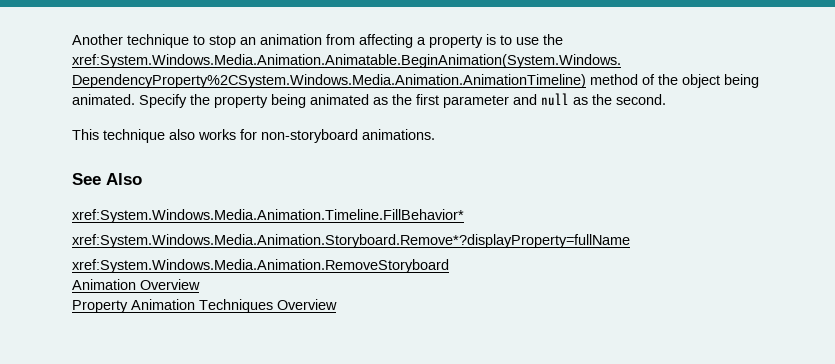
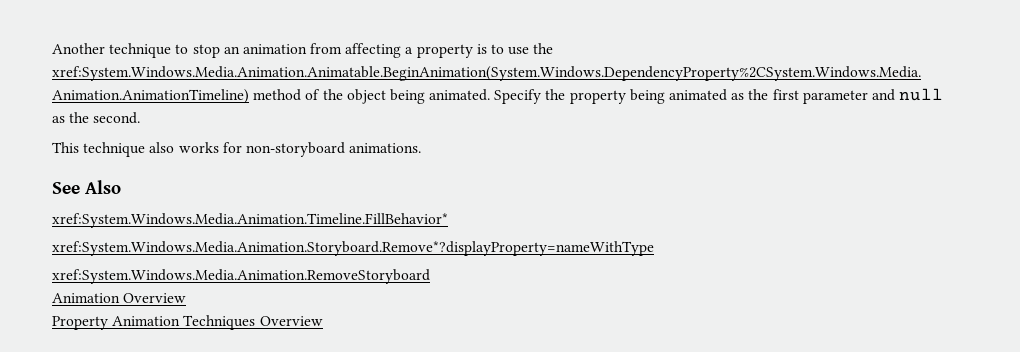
- xref:System.Windows.Media.Animation.Storyboard.Remove*?displayProperty=fullName
+ xref:System.Windows.Media.Animation.Storyboard.Remove*?displayProperty=nameWithType

